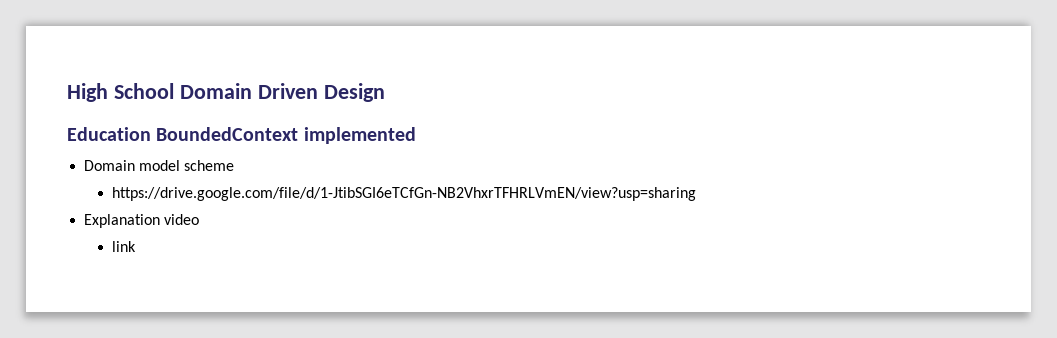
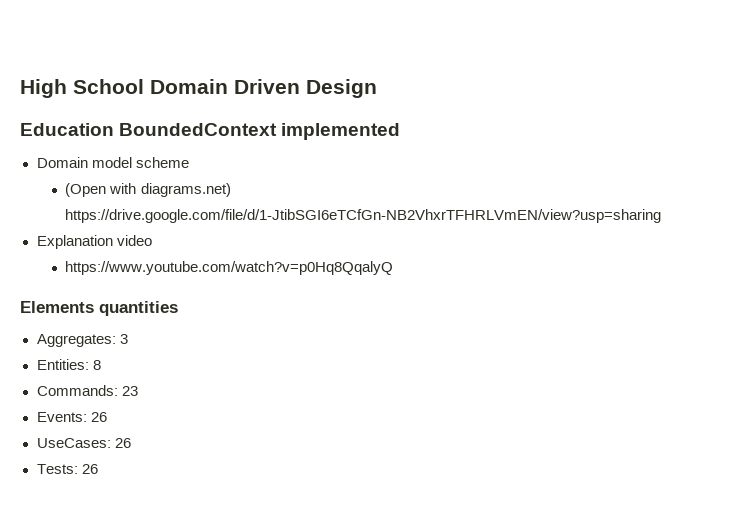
- https://drive.google.com/file/d/1-JtibSGI6eTCfGn-NB2VhxrTFHRLVmEN/view?usp=sharing
+ (Open with diagrams.net) https://drive.google.com/file/d/1-JtibSGI6eTCfGn-NB2VhxrTFHRLVmEN/view?usp=sharing
- link
+ https://www.youtube.com/watch?v=p0Hq8QqalyQ
+ Elements quantities
+ Aggregates: 3
+ Entities: 8
+ Commands: 23
+ Events: 26
+ UseCases: 26
+ Tests: 26

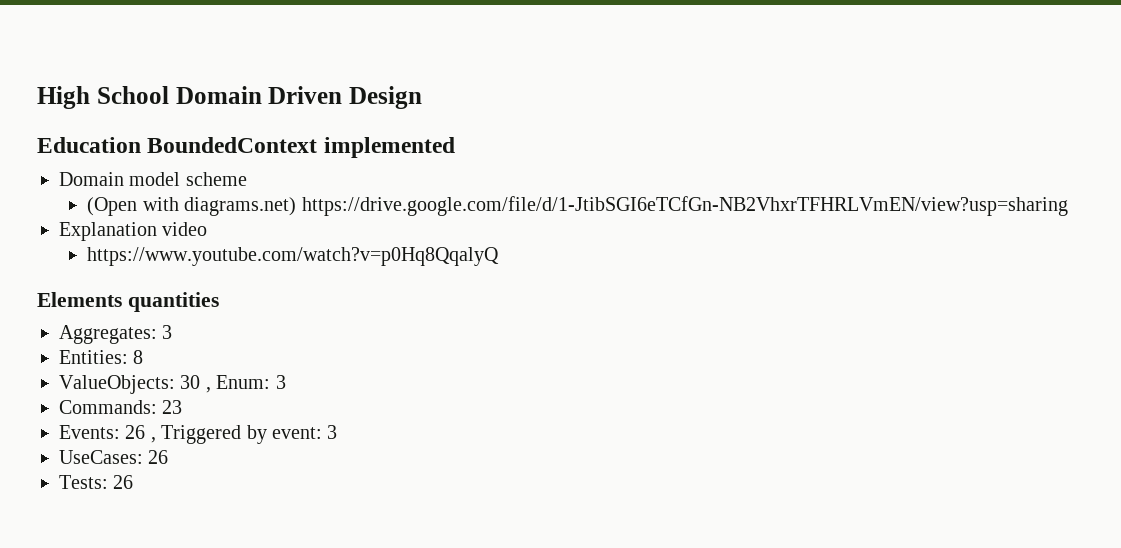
+ ValueObjects: 30 , Enum: 3
- Events: 26
+ Events: 26 , Triggered by event: 3

